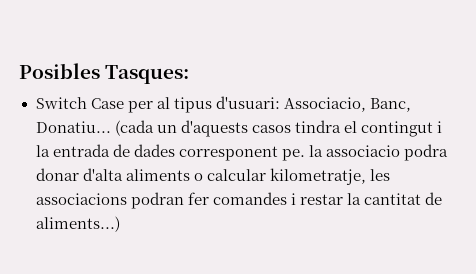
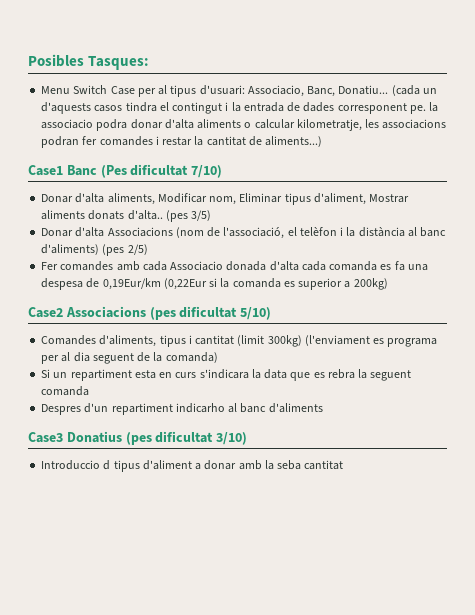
- Switch Case per al tipus d'usuari: Associacio, Banc, Donatiu...
+ Menu Switch Case per al tipus d'usuari: Associacio, Banc, Donatiu...
+ Case1 Banc (Pes dificultat 7/10)
+ Donar d'alta aliments, Modificar nom, Eliminar tipus d'aliment, Mostrar aliments donats d'alta.. (pes 3/5)
+ Donar d'alta Associacions (nom de l'associació, el telèfon i la distància al banc d'aliments) (pes 2/5)
+ Fer comandes amb cada Associacio donada d'alta cada comanda es fa una despesa de 0,19Eur/km (0,22Eur si la comanda es superior a 200kg)
+ Case2 Associacions (pes dificultat 5/10)
+ Comandes d'aliments, tipus i cantitat (limit 300kg) (l'enviament es programa per al dia seguent de la comanda)
+ Si un repartiment esta en curs s'indicara la data que es rebra la seguent comanda
+ Despres d'un repartiment indicarho al banc d'aliments
+ Case3 Donatius (pes dificultat 3/10)
+ Introduccio d tipus d'aliment a donar amb la seba cantitat

